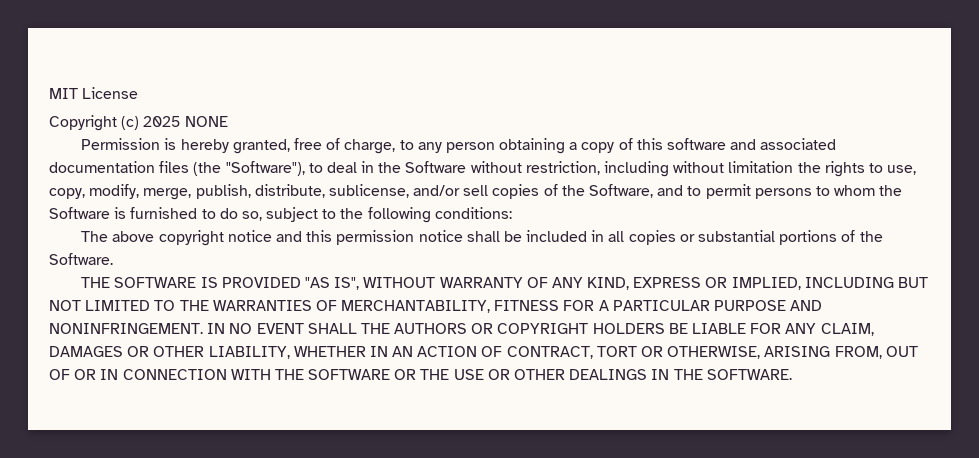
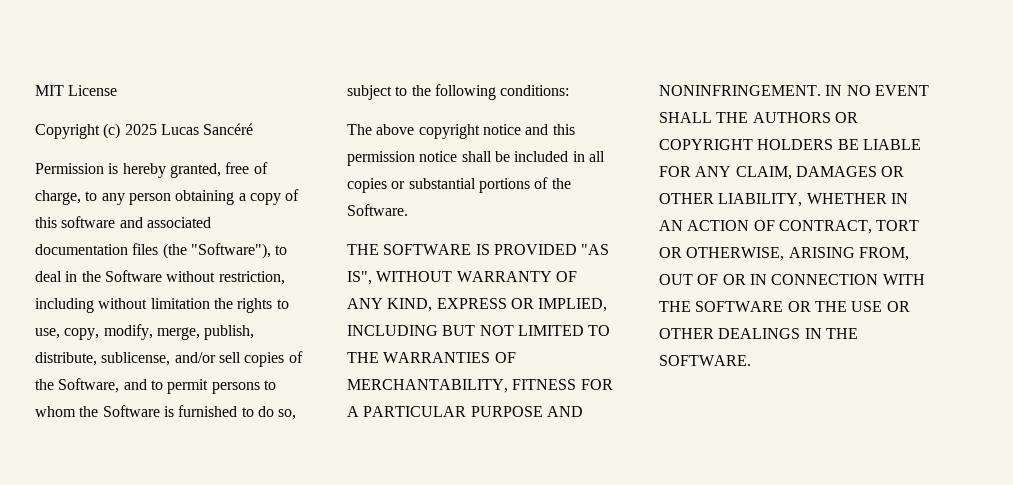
- Copyright (c) 2025 NONE
+ Copyright (c) 2025 Lucas Sancéré

